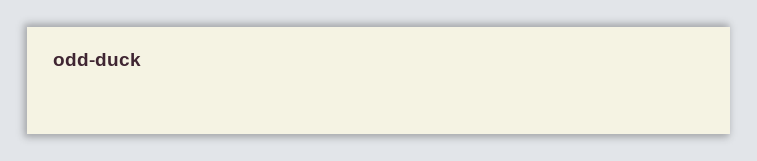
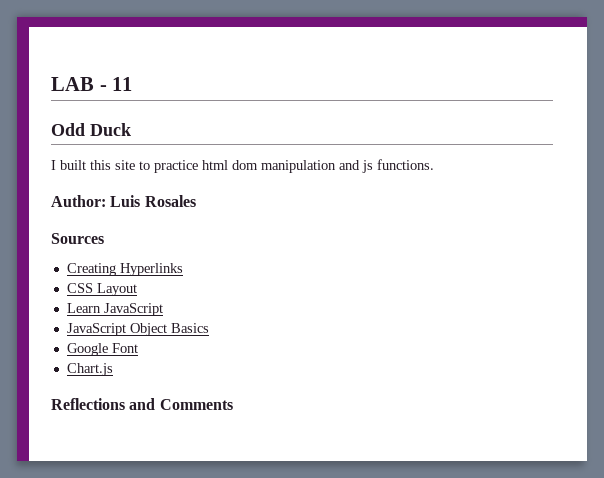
- odd-duck
+ LAB - 11
+ Odd Duck
+ I built this site to practice html dom manipulation and js functions.
+ Author: Luis Rosales
+ Sources
+ Creating Hyperlinks
+ CSS Layout
+ Learn JavaScript
+ JavaScript Object Basics
+ Google Font
+ Chart.js
+ Reflections and Comments

